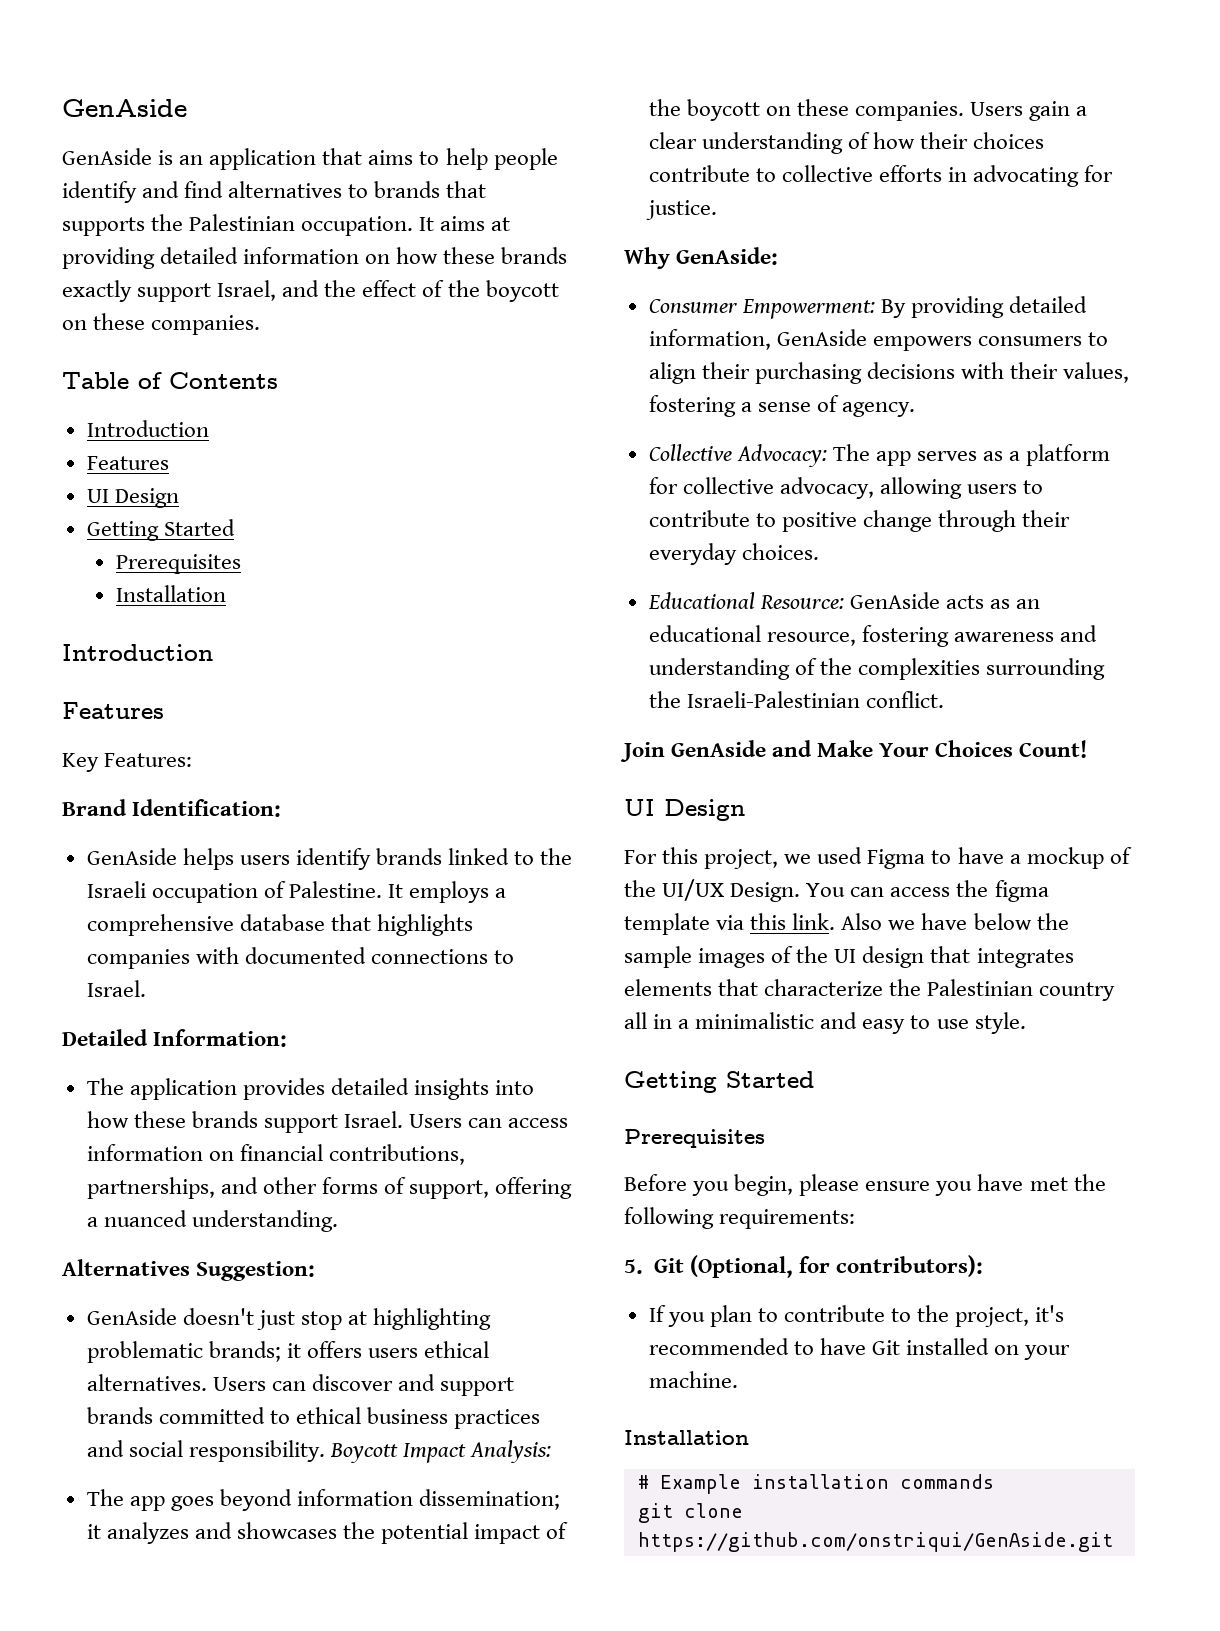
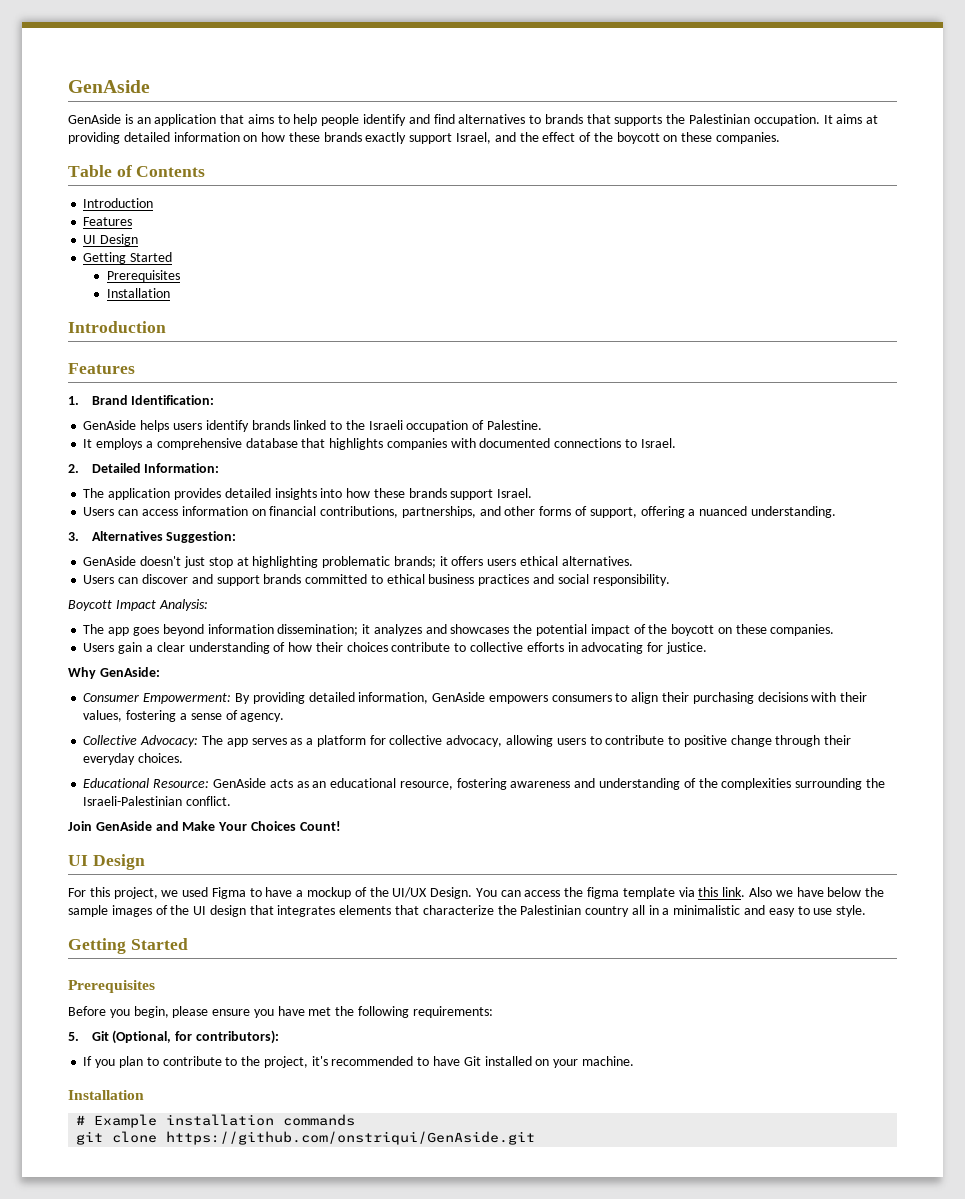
- Key Features:
- Brand Identification:
+ 1. Brand Identification:
- GenAside helps users identify brands linked to the Israeli occupation of Palestine. It employs a comprehensive database that highlights companies with documented connections to Israel.
+ GenAside helps users identify brands linked to the Israeli occupation of Palestine.
+ It employs a comprehensive database that highlights companies with documented connections to Israel.
- Detailed Information:
+ 2. Detailed Information:
- The application provides detailed insights into how these brands support Israel. Users can access information on financial contributions, partnerships, and other forms of support, offering a nuanced understanding.
+ The application provides detailed insights into how these brands support Israel.
+ Users can access information on financial contributions, partnerships, and other forms of support, offering a nuanced understanding.
- Alternatives Suggestion:
+ 3. Alternatives Suggestion:
- GenAside doesn't just stop at highlighting problematic brands; it offers users ethical alternatives. Users can discover and support brands committed to ethical business practices and social responsibility. Boycott Impact Analysis:
+ GenAside doesn't just stop at highlighting problematic brands; it offers users ethical alternatives.
+ Users can discover and support brands committed to ethical business practices and social responsibility.
+ Boycott Impact Analysis:
- The app goes beyond information dissemination; it analyzes and showcases the potential impact of the boycott on these companies. Users gain a clear understanding of how their choices contribute to collective efforts in advocating for justice.
+ The app goes beyond information dissemination; it analyzes and showcases the potential impact of the boycott on these companies.
+ Users gain a clear understanding of how their choices contribute to collective efforts in advocating for justice.

